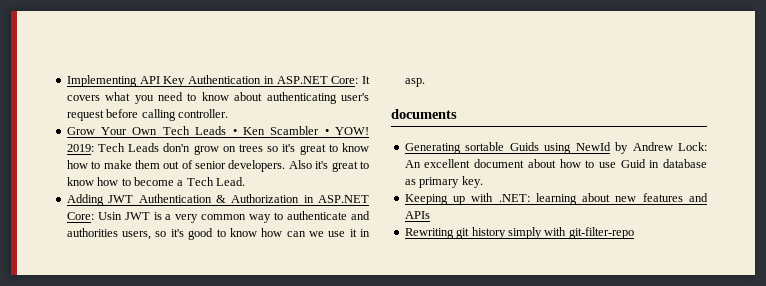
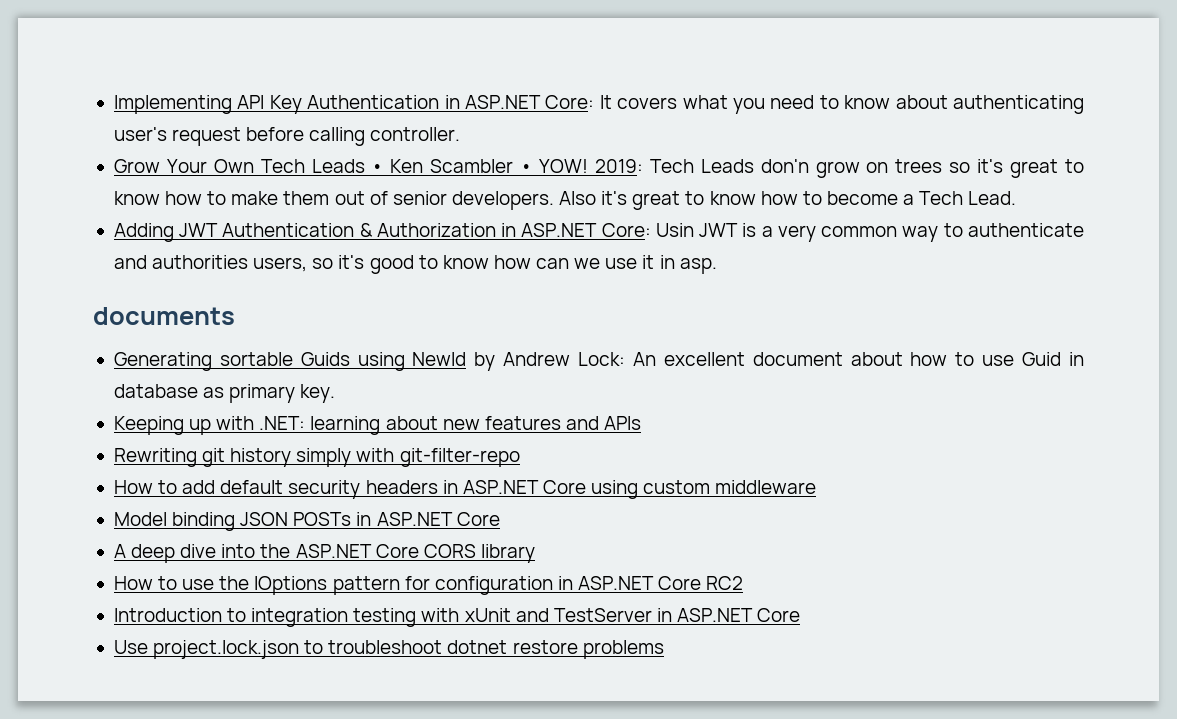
+ How to add default security headers in ASP.NET Core using custom middleware
+ Model binding JSON POSTs in ASP.NET Core
+ A deep dive into the ASP.NET Core CORS library
+ How to use the IOptions pattern for configuration in ASP.NET Core RC2
+ Introduction to integration testing with xUnit and TestServer in ASP.NET Core
+ Use project.lock.json to troubleshoot dotnet restore problems

